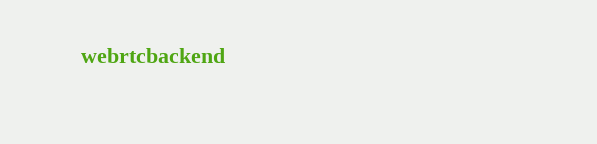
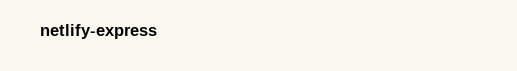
- webrtcbackend
+ netlify-express

